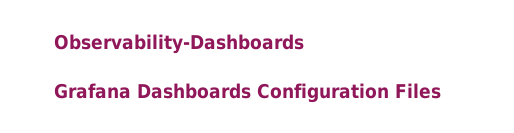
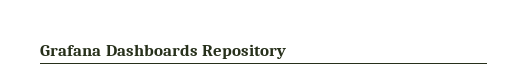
- Observability-Dashboards
- Grafana Dashboards Configuration Files
+ Grafana Dashboards Repository

